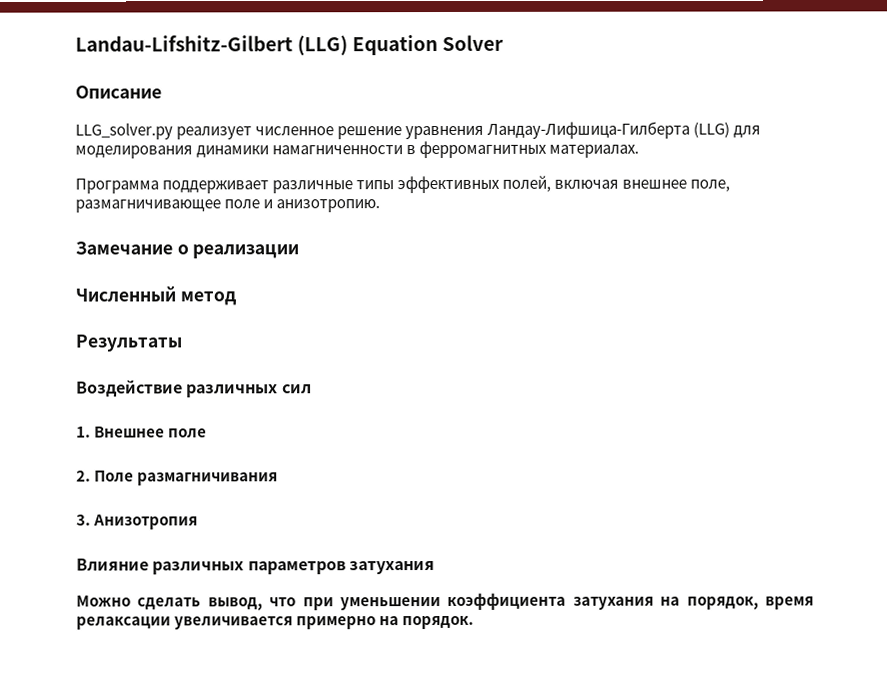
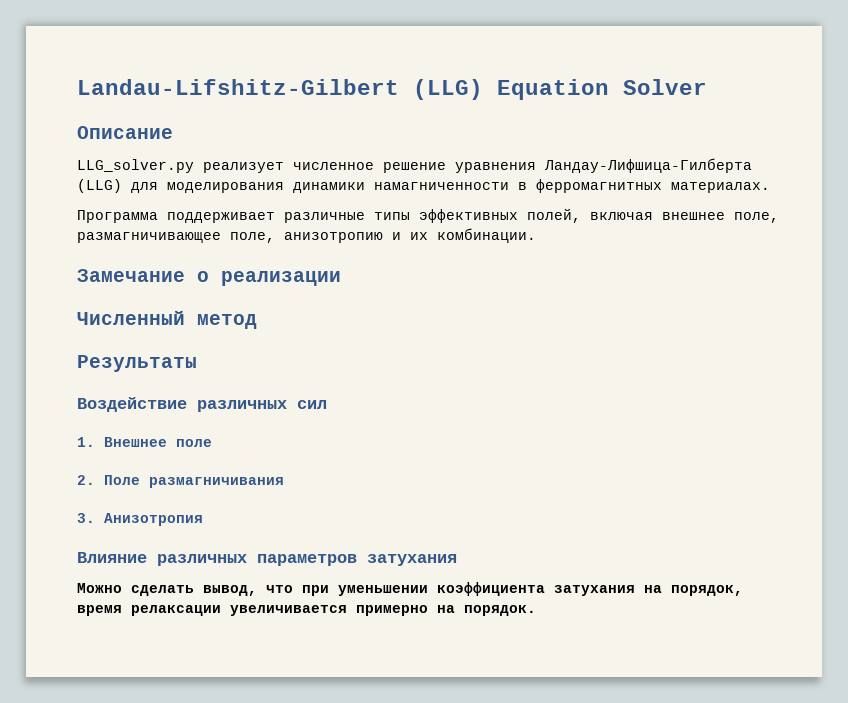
- Программа поддерживает различные типы эффективных полей, включая внешнее поле, размагничивающее поле и анизотропию.
+ Программа поддерживает различные типы эффективных полей, включая внешнее поле, размагничивающее поле, анизотропию и их комбинации.

